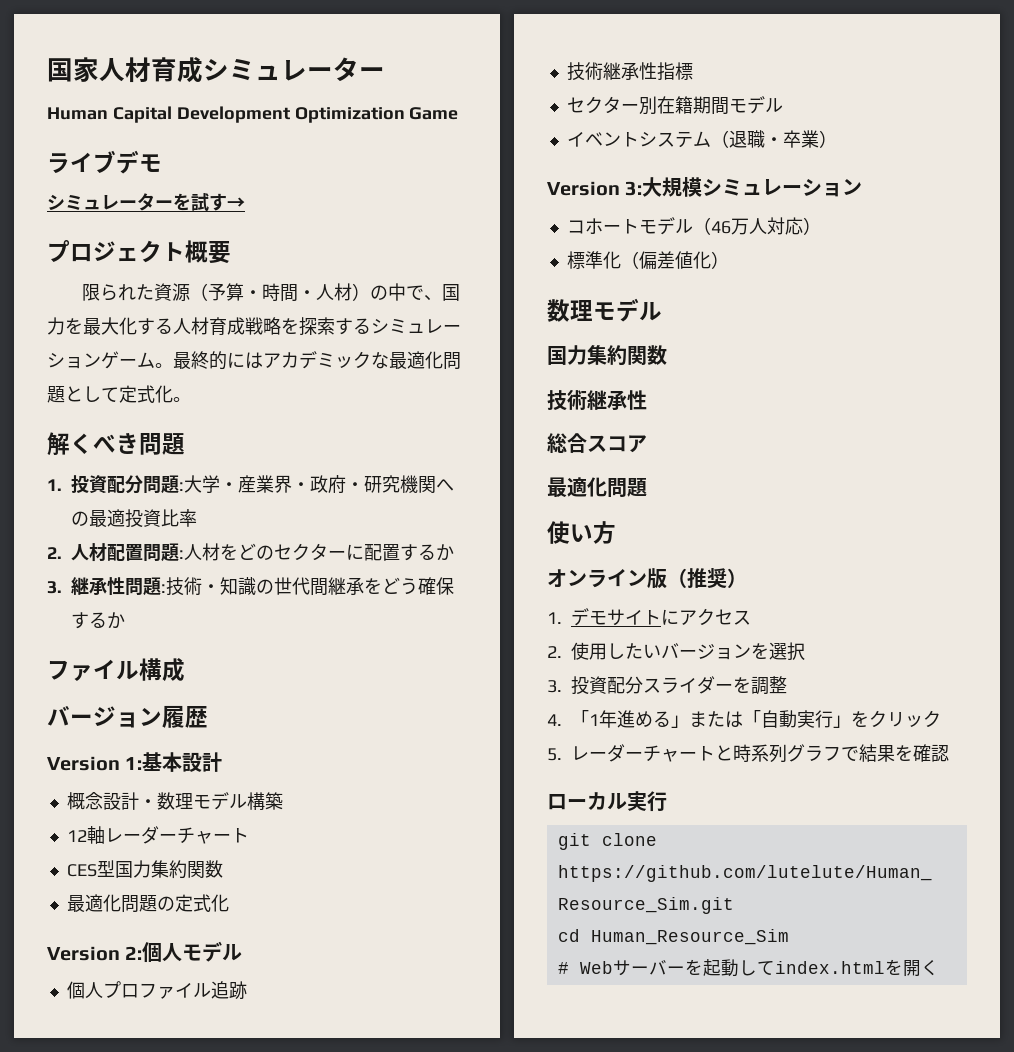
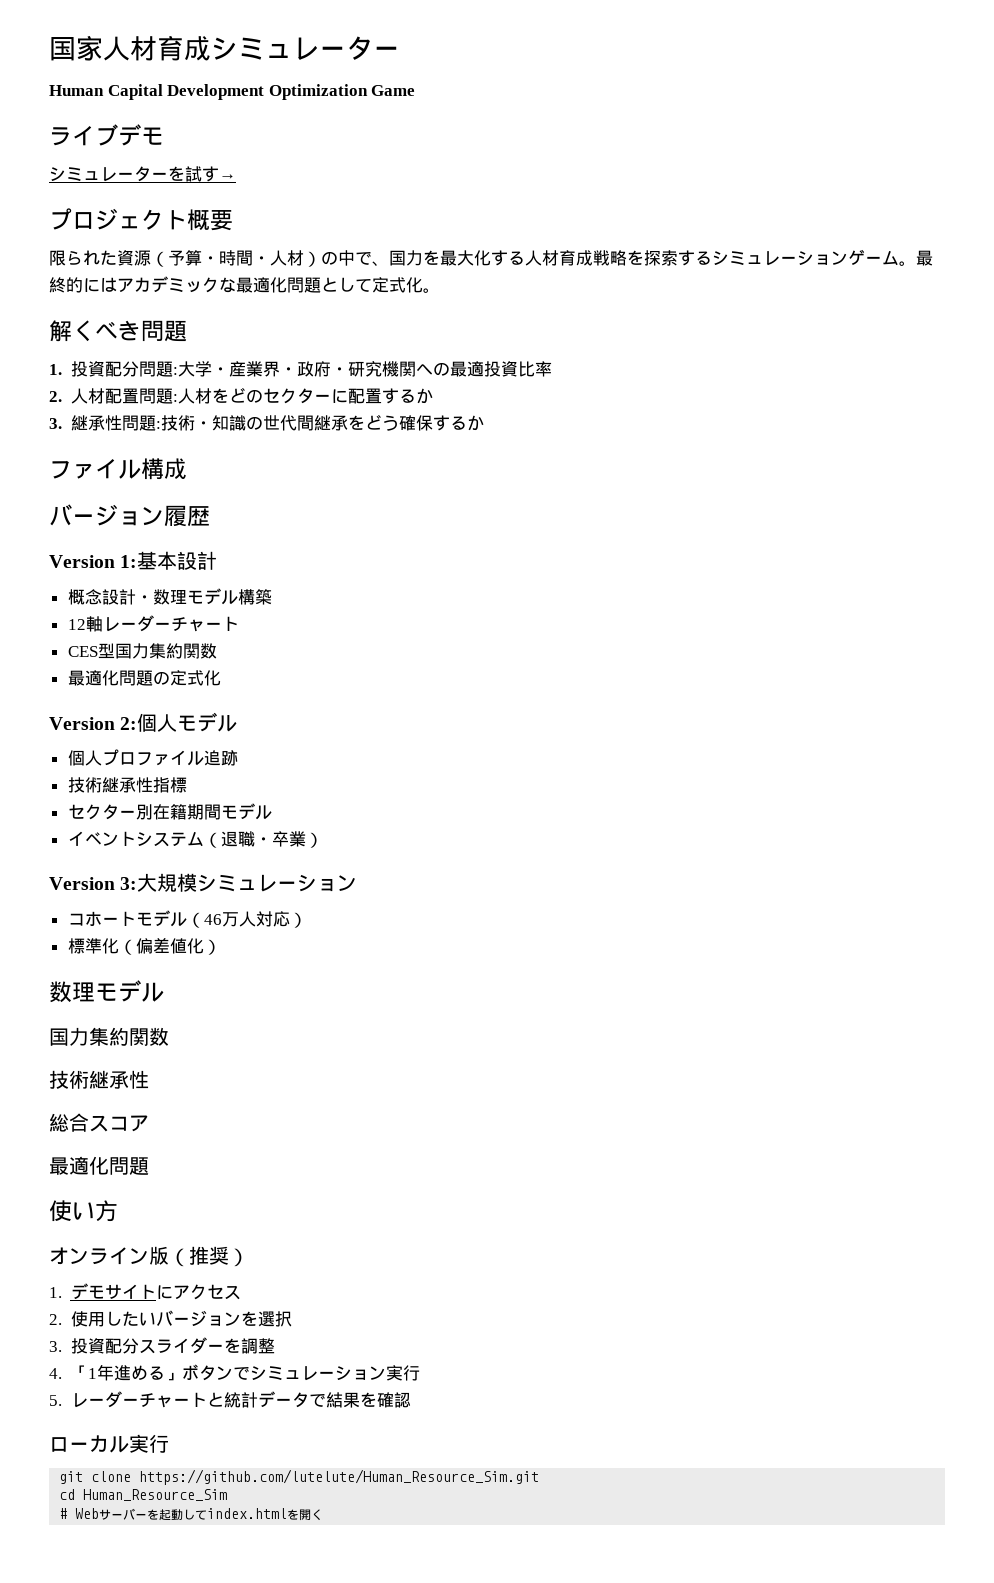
- 4.「1年進める」または「自動実行」をクリック
+ 4.「1年進める」ボタンでシミュレーション実行
- 5.レーダーチャートと時系列グラフで結果を確認
+ 5.レーダーチャートと統計データで結果を確認

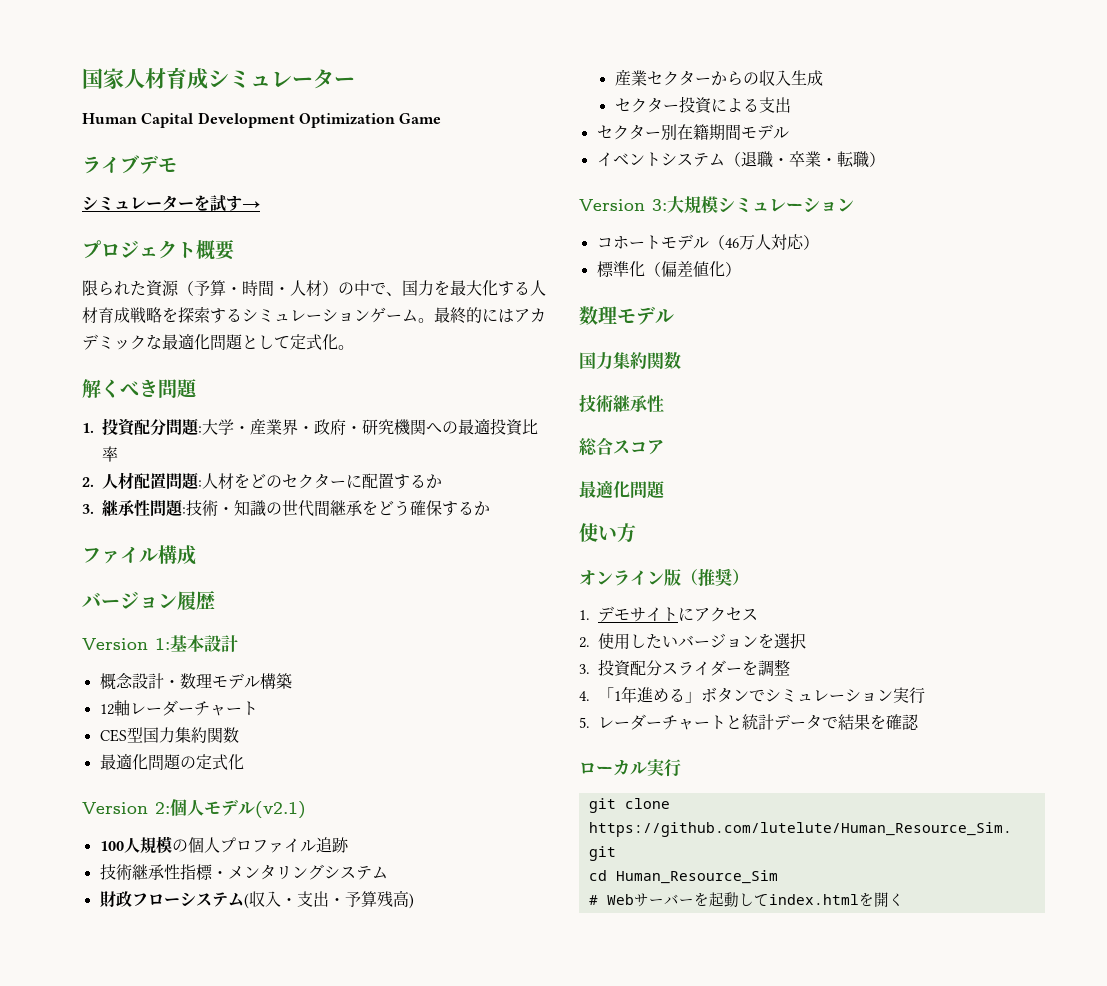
- Version 2:個人モデル
- 個人プロファイル追跡
+ Version 2:個人モデル(v2.1)
+ 100人規模の個人プロファイル追跡
- 技術継承性指標
+ 技術継承性指標・メンタリングシステム
+ 財政フローシステム(収入・支出・予算残高)
+ 産業セクターからの収入生成
+ セクター投資による支出
- イベントシステム（退職・卒業）
+ イベントシステム（退職・卒業・転職）

